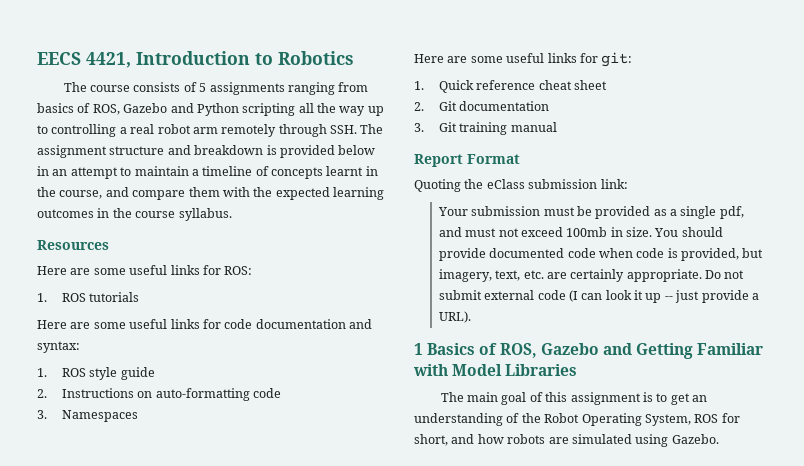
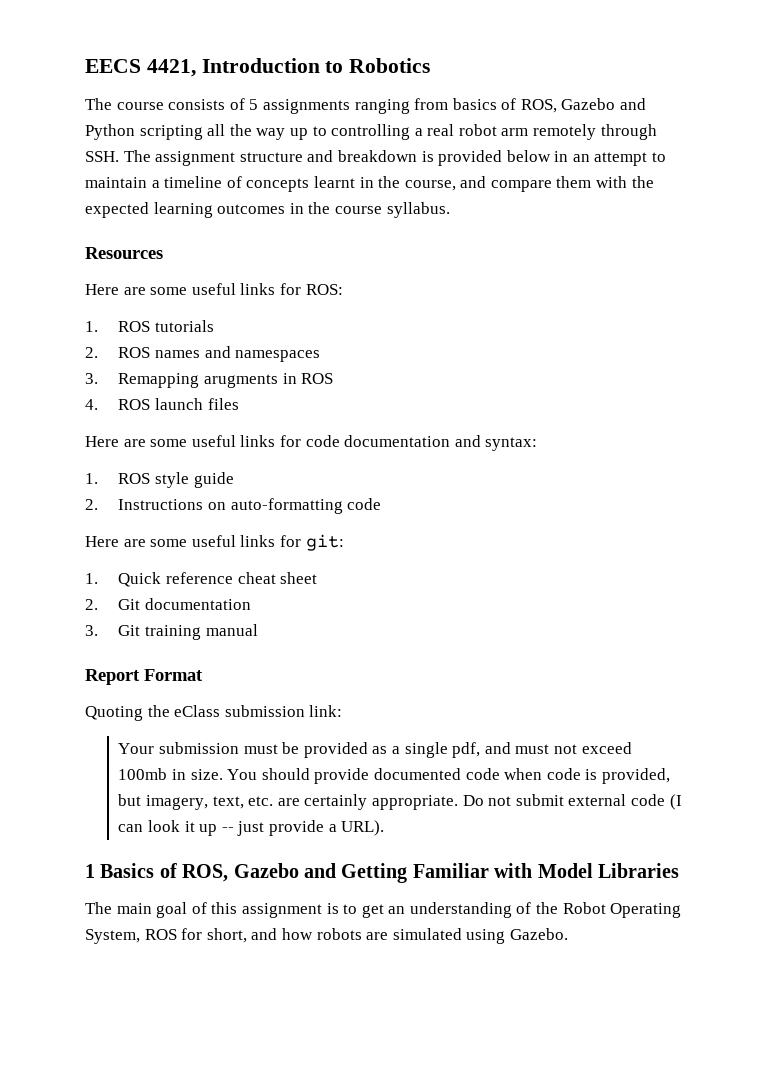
+ 2. ROS names and namespaces
+ 3. Remapping arugments in ROS
+ 4. ROS launch files
- 3. Namespaces

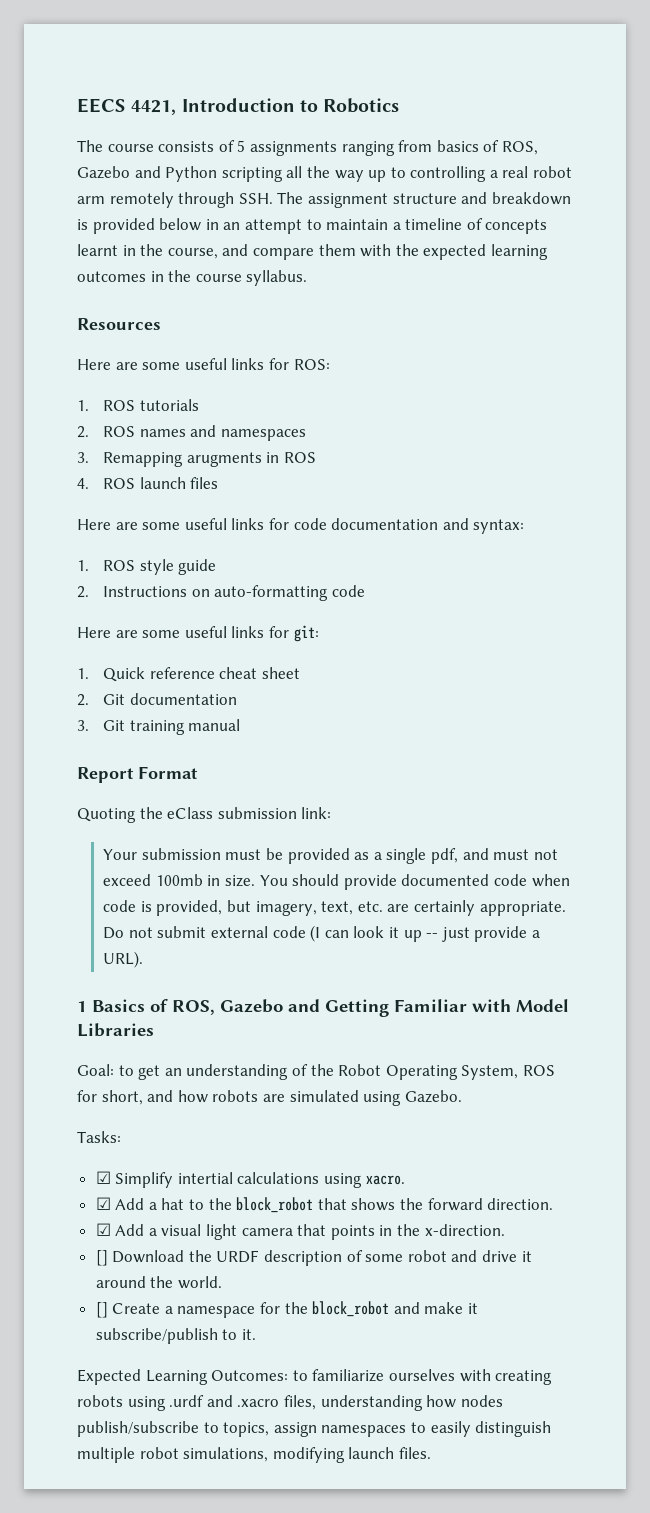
- The main goal of this assignment is to get an understanding of the Robot Operating System, ROS for short, and how robots are simulated using Gazebo.
+ Goal: to get an understanding of the Robot Operating System, ROS for short, and how robots are simulated using Gazebo.
+ Tasks:
+ ☑ Simplify intertial calculations using xacro.
+ ☑ Add a hat to the block_robot that shows the forward direction.
+ ☑ Add a visual light camera that points in the x-direction.
+ [] Download the URDF description of some robot and drive it around the world.
+ [] Create a namespace for the block_robot and make it subscribe/publish to it.
+ Expected Learning Outcomes: to familiarize ourselves with creating robots using .urdf and .xacro files, understanding how nodes publish/subscribe to topics, assign namespaces to easily distinguish multiple robot simulations, modifying launch files.

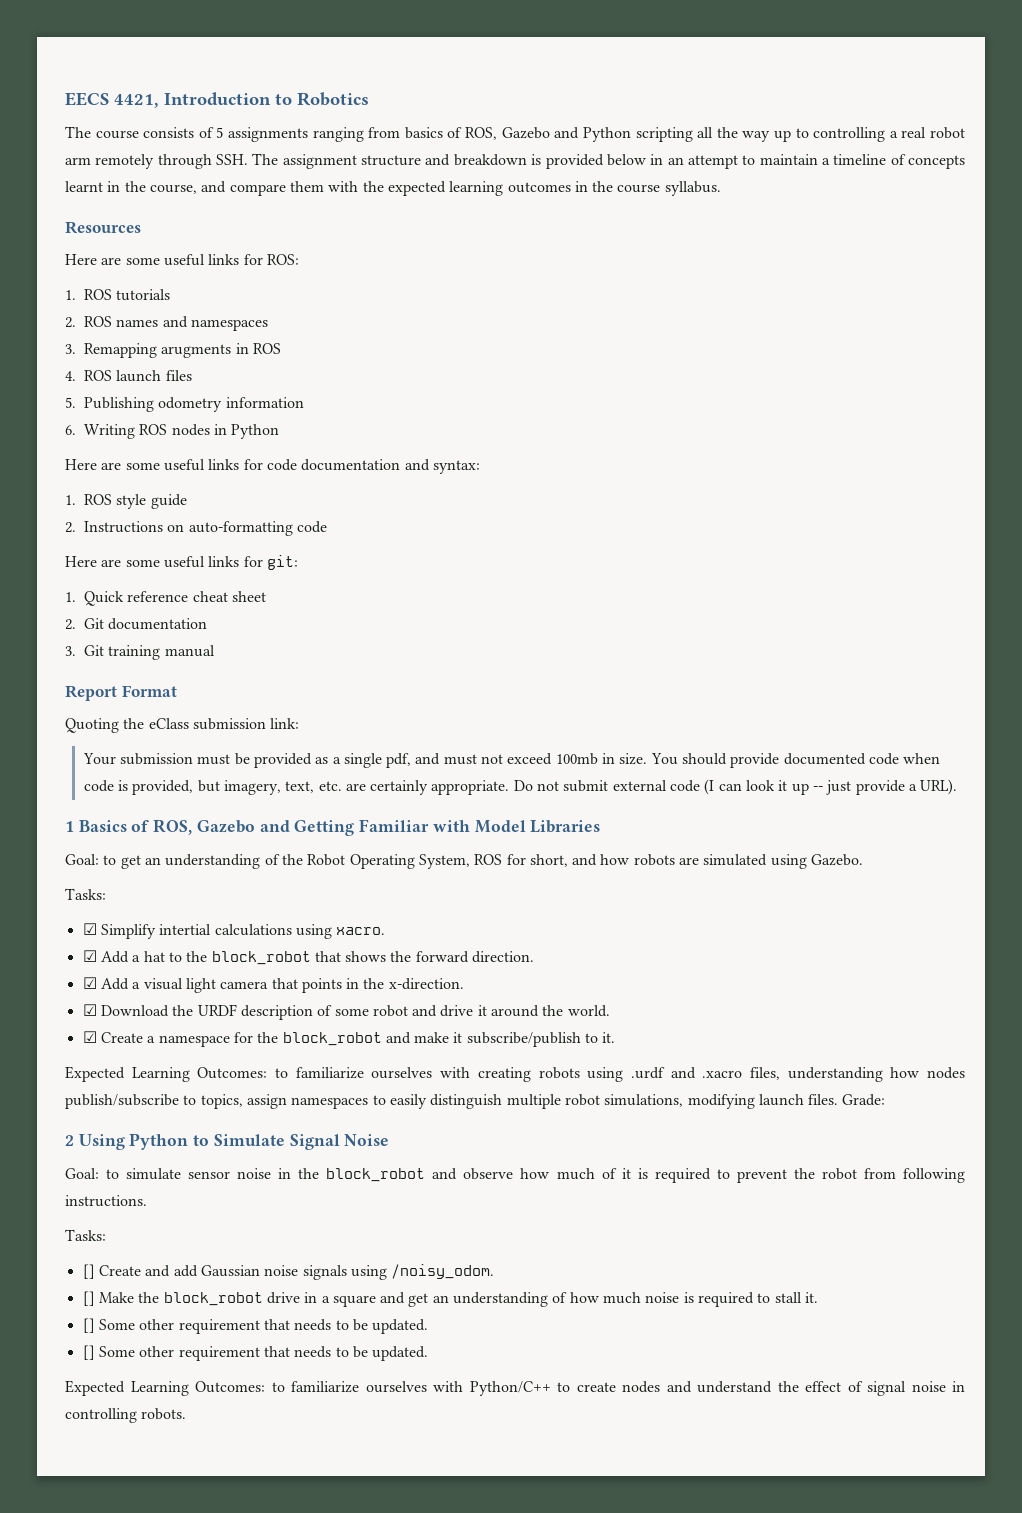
+ 5. Publishing odometry information
+ 6. Writing ROS nodes in Python
- [] Download the URDF description of some robot and drive it around the world.
+ ☑ Download the URDF description of some robot and drive it around the world.
- [] Create a namespace for the block_robot and make it subscribe/publish to it.
+ ☑ Create a namespace for the block_robot and make it subscribe/publish to it.
+ Grade:
+ 2 Using Python to Simulate Signal Noise
+ Goal: to simulate sensor noise in the block_robot and observe how much of it is required to prevent the robot from following instructions.
+ Tasks:
+ [] Create and add Gaussian noise signals using /noisy_odom.
+ [] Make the block_robot drive in a square and get an understanding of how much noise is required to stall it.
+ [] Some other requirement that needs to be updated.
+ [] Some other requirement that needs to be updated.
+ Expected Learning Outcomes: to familiarize ourselves with Python/C++ to create nodes and understand the effect of signal noise in controlling robots.

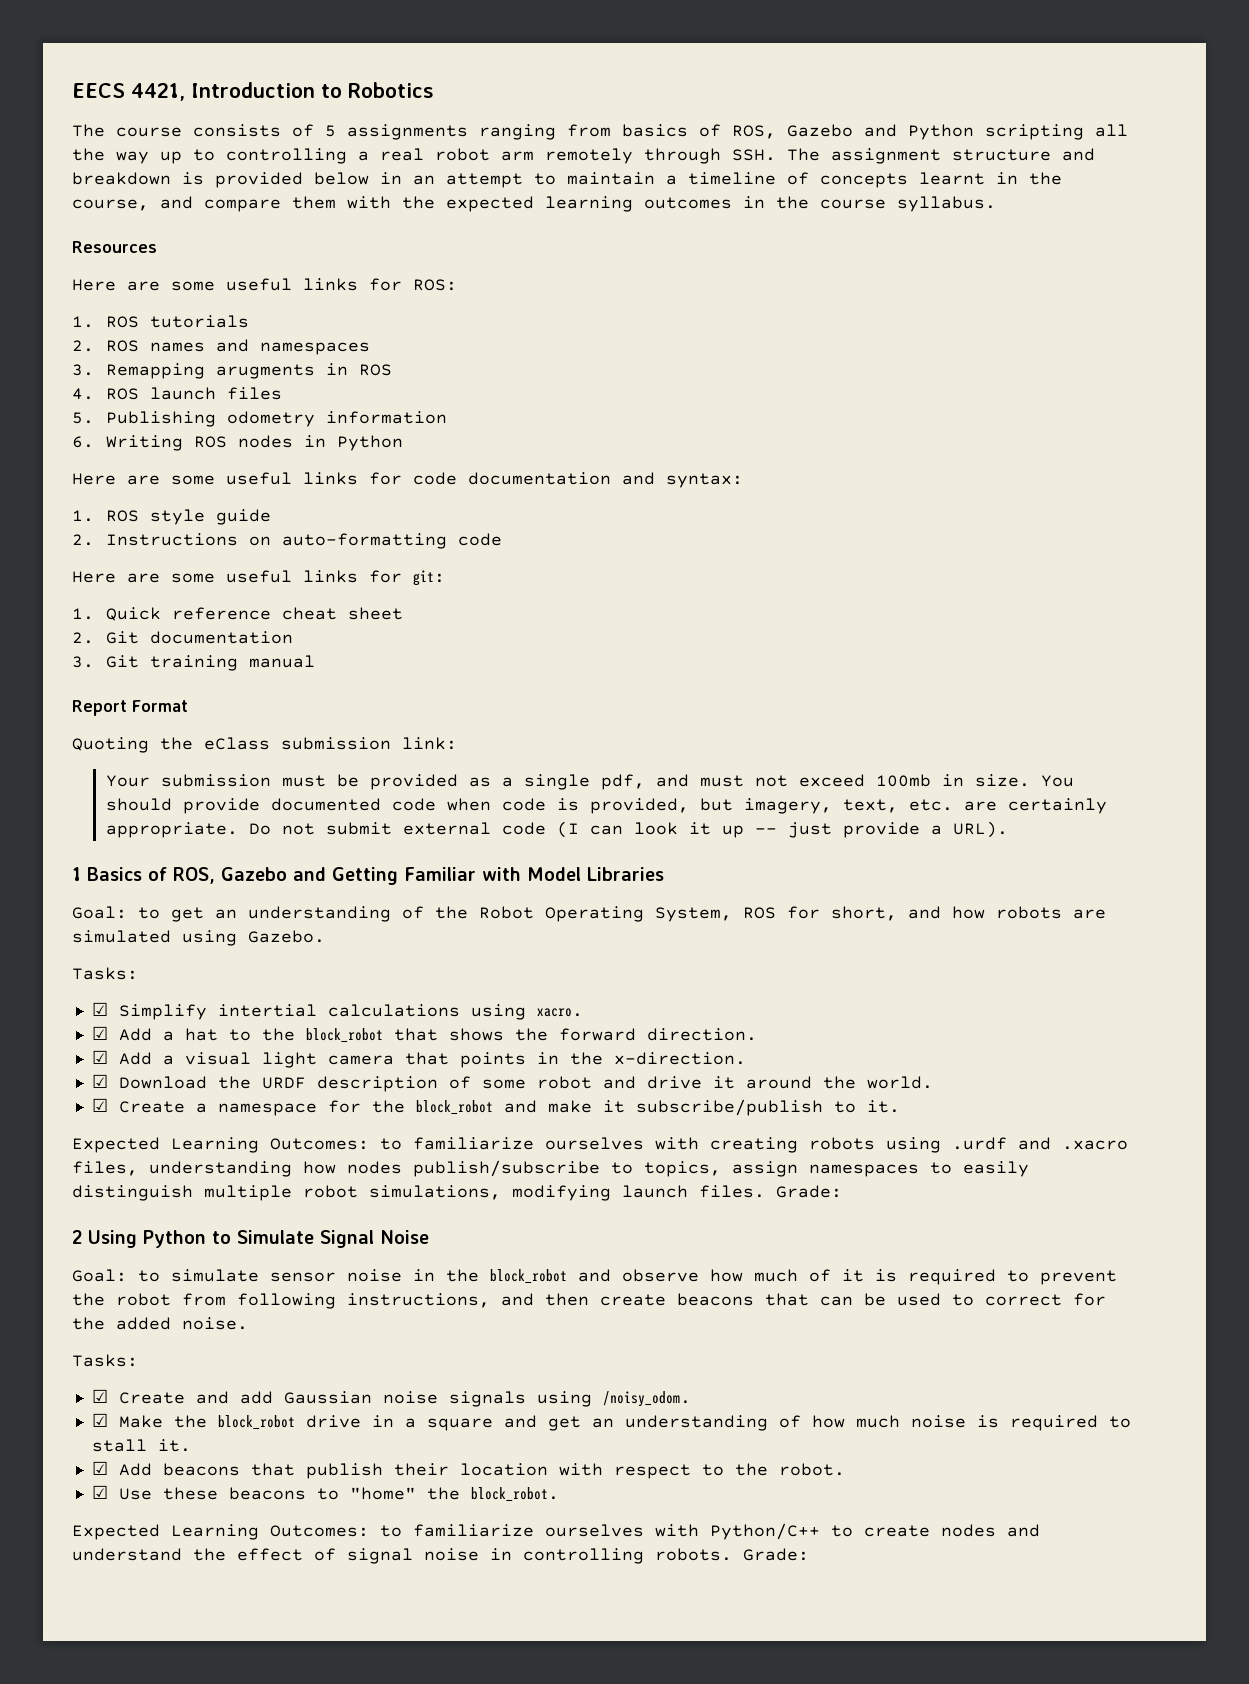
- Goal: to simulate sensor noise in the block_robot and observe how much of it is required to prevent the robot from following instructions.
+ Goal: to simulate sensor noise in the block_robot and observe how much of it is required to prevent the robot from following instructions, and then create beacons that can be used to correct for the added noise.
  Tasks:
- [] Create and add Gaussian noise signals using /noisy_odom.
+ ☑ Create and add Gaussian noise signals using /noisy_odom.
- [] Make the block_robot drive in a square and get an understanding of how much noise is required to stall it.
- [] Some other requirement that needs to be updated.
- [] Some other requirement that needs to be updated.
+ ☑ Make the block_robot drive in a square and get an understanding of how much noise is required to stall it.
+ ☑ Add beacons that publish their location with respect to the robot.
+ ☑ Use these beacons to "home" the block_robot.
- Expected Learning Outcomes: to familiarize ourselves with Python/C++ to create nodes and understand the effect of signal noise in controlling robots.
+ Expected Learning Outcomes: to familiarize ourselves with Python/C++ to create nodes and understand the effect of signal noise in controlling robots. Grade:

